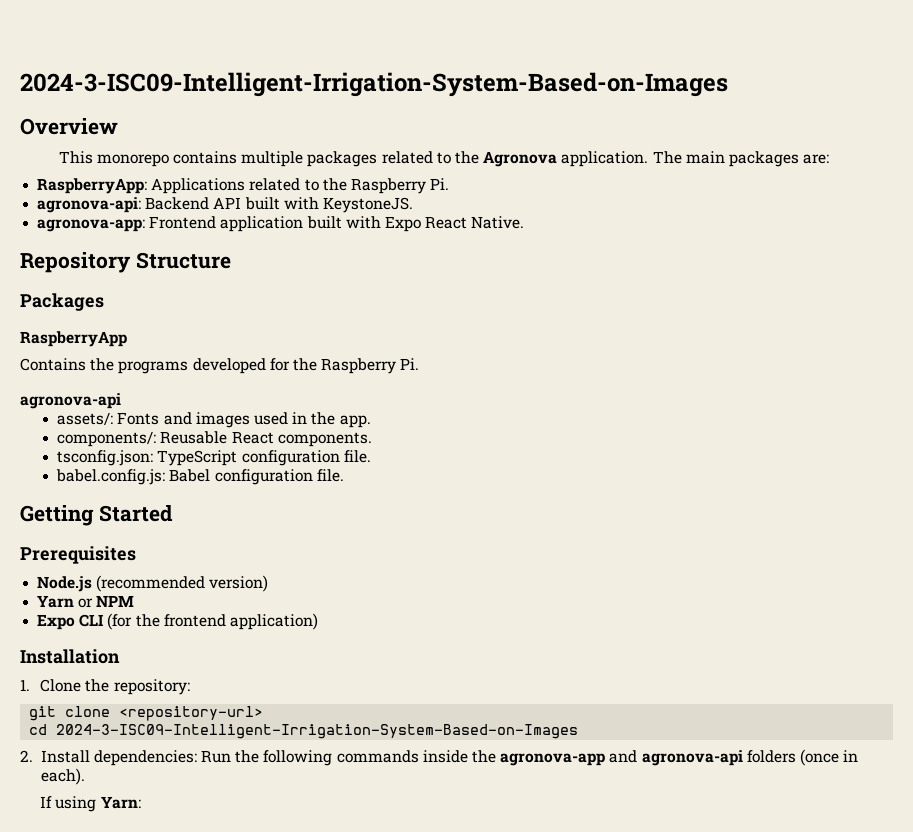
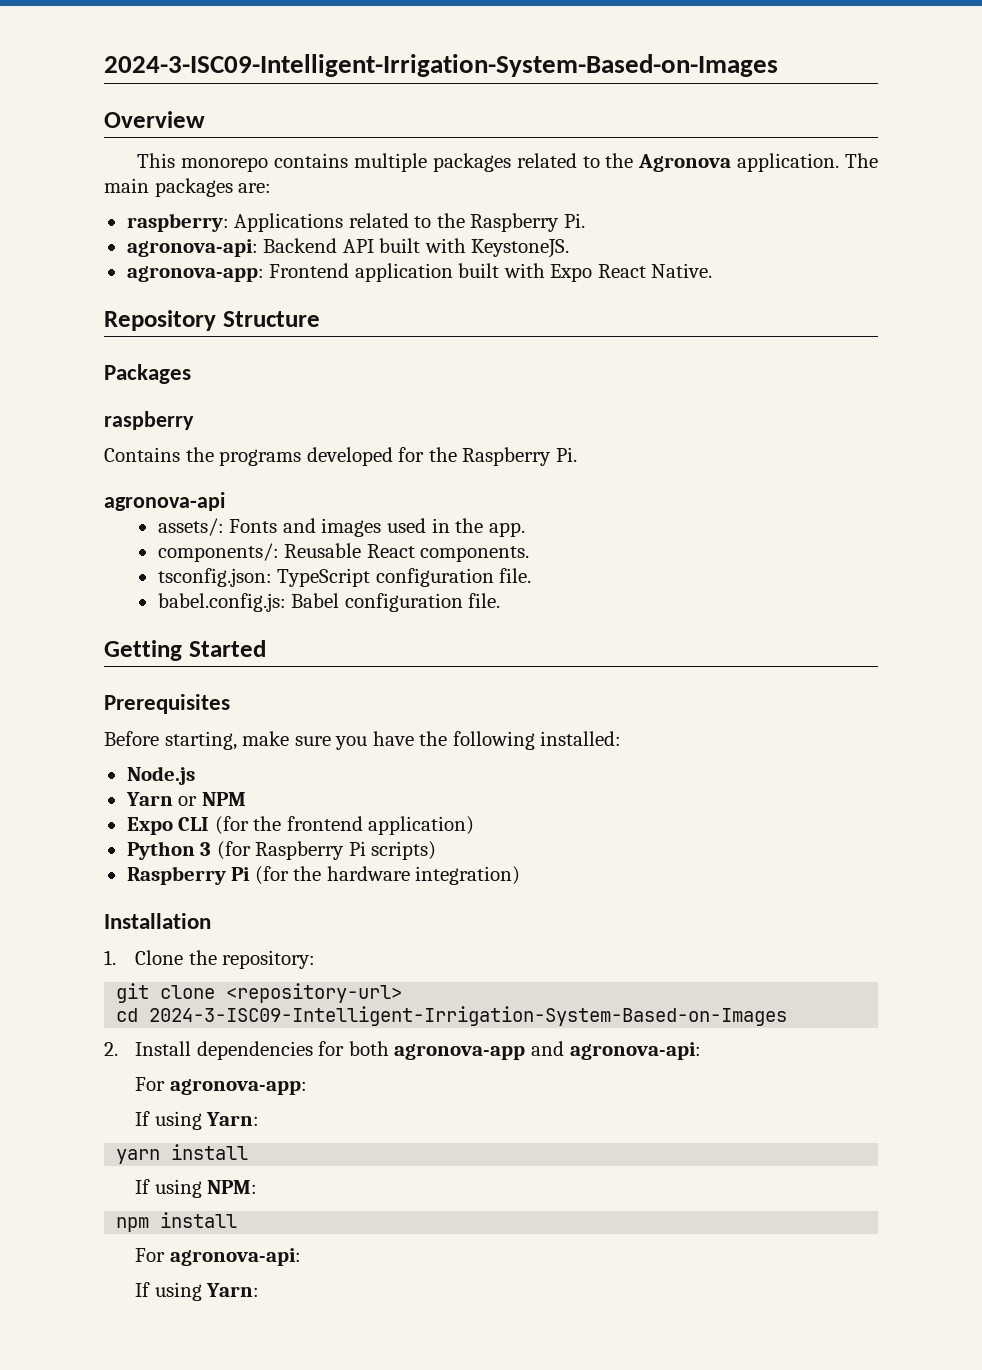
- RaspberryApp: Applications related to the Raspberry Pi.
+ raspberry: Applications related to the Raspberry Pi.
- RaspberryApp
+ raspberry
+ Before starting, make sure you have the following installed:
- Node.js (recommended version)
+ Node.js
+ Python 3 (for Raspberry Pi scripts)
+ Raspberry Pi (for the hardware integration)
- 2. Install dependencies: Run the following commands inside the agronova-app and agronova-api folders (once in each).
+ 2. Install dependencies for both agronova-app and agronova-api:
+ For agronova-app:
+ If using Yarn:
+ yarn install
+ If using NPM:
+ npm install
+ For agronova-api:

